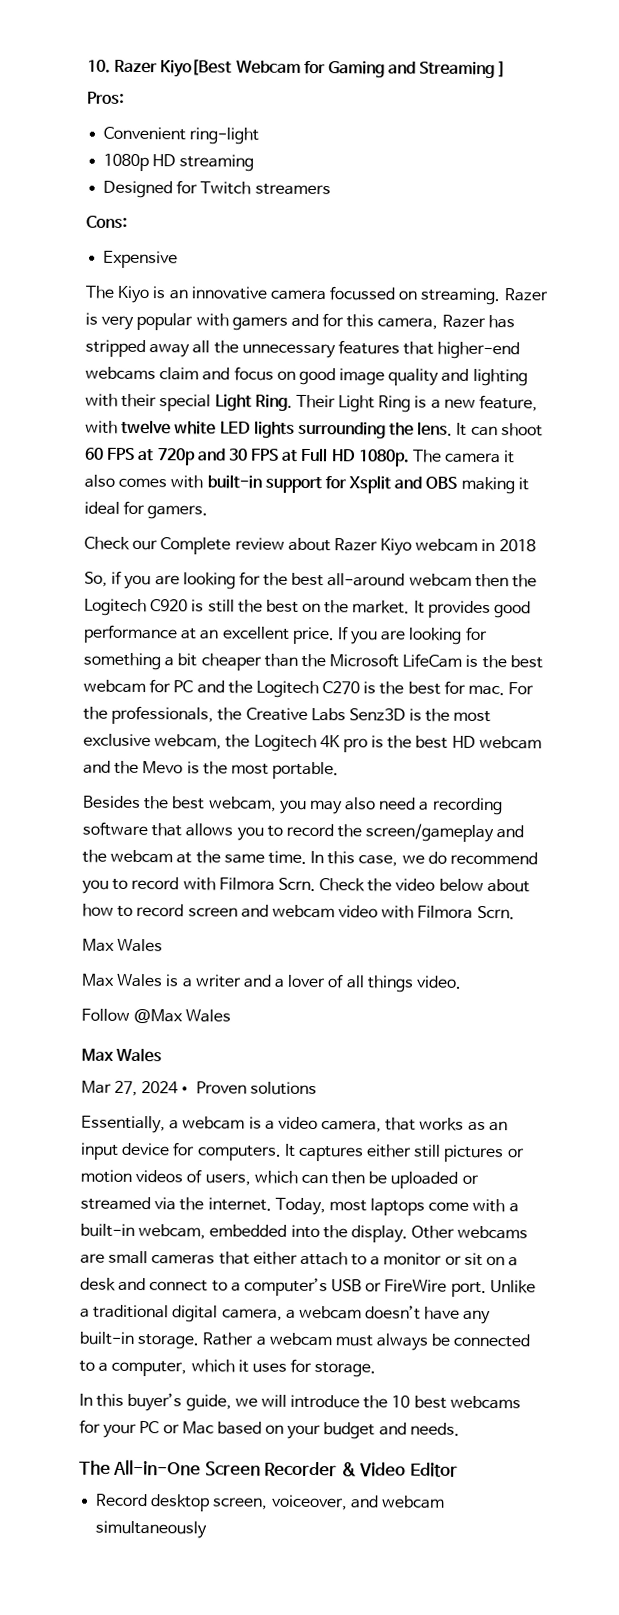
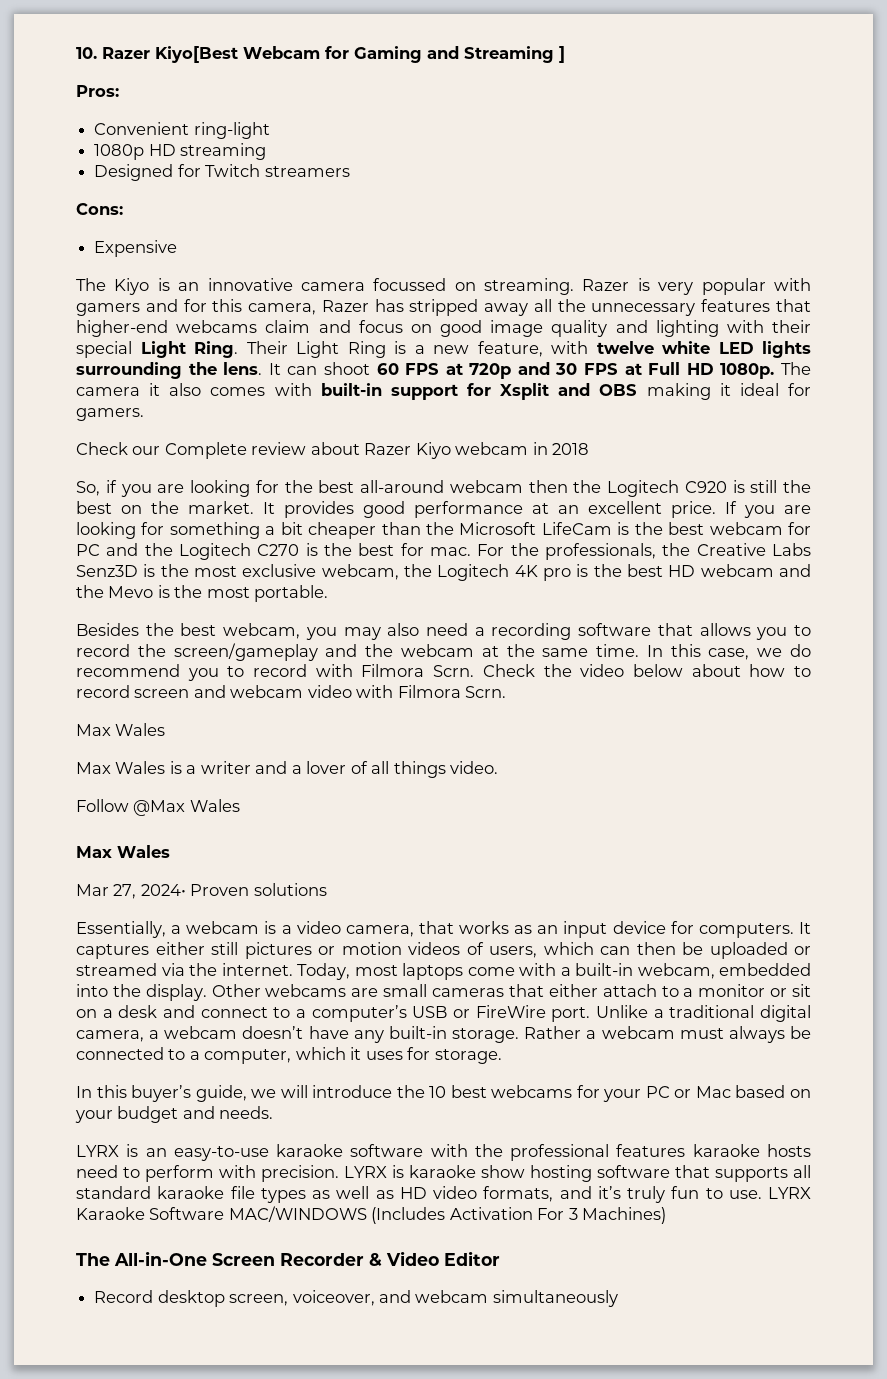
+ LYRX is an easy-to-use karaoke software with the professional features karaoke hosts need to perform with precision. LYRX is karaoke show hosting software that supports all standard karaoke file types as well as HD video formats, and it’s truly fun to use. LYRX Karaoke Software MAC/WINDOWS (Includes Activation For 3 Machines)

